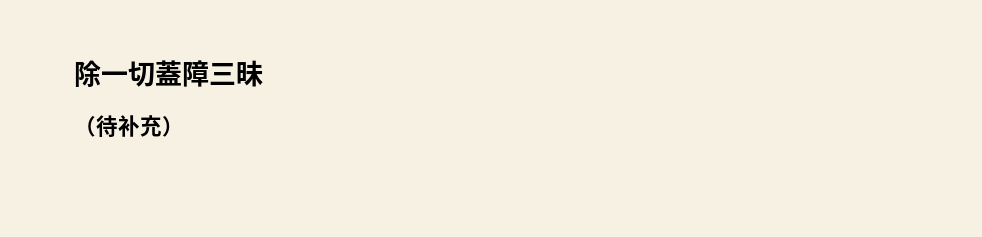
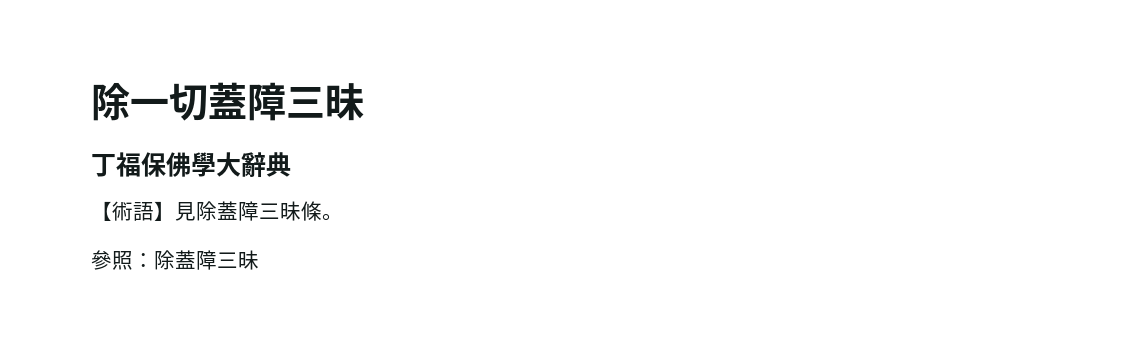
- （待补充）
+ 丁福保佛學大辭典
+ 【術語】見除蓋障三昧條。
+ 參照：除蓋障三昧

